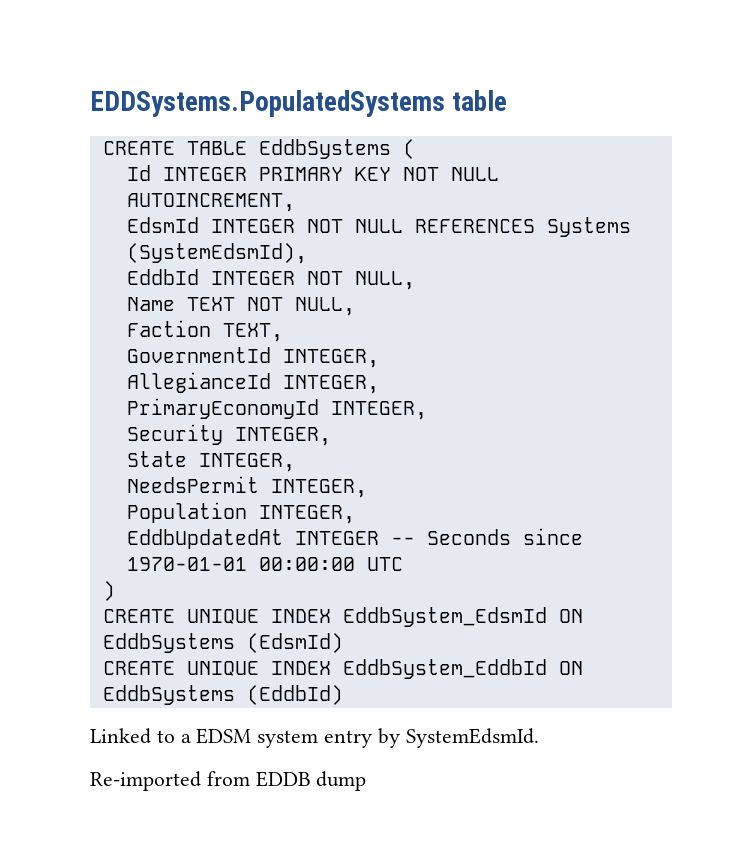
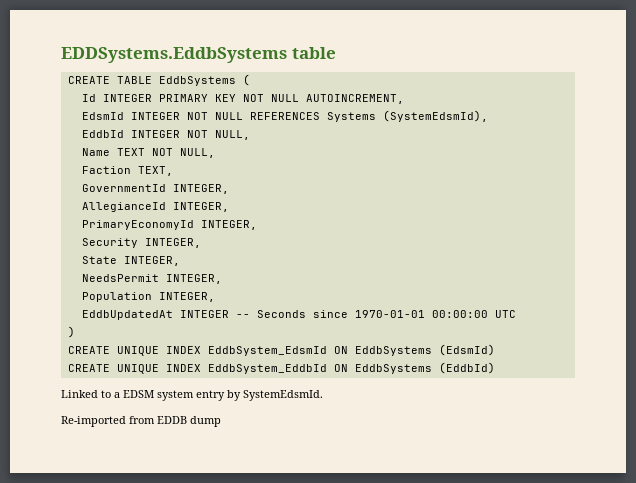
- EDDSystems.PopulatedSystems table
+ EDDSystems.EddbSystems table

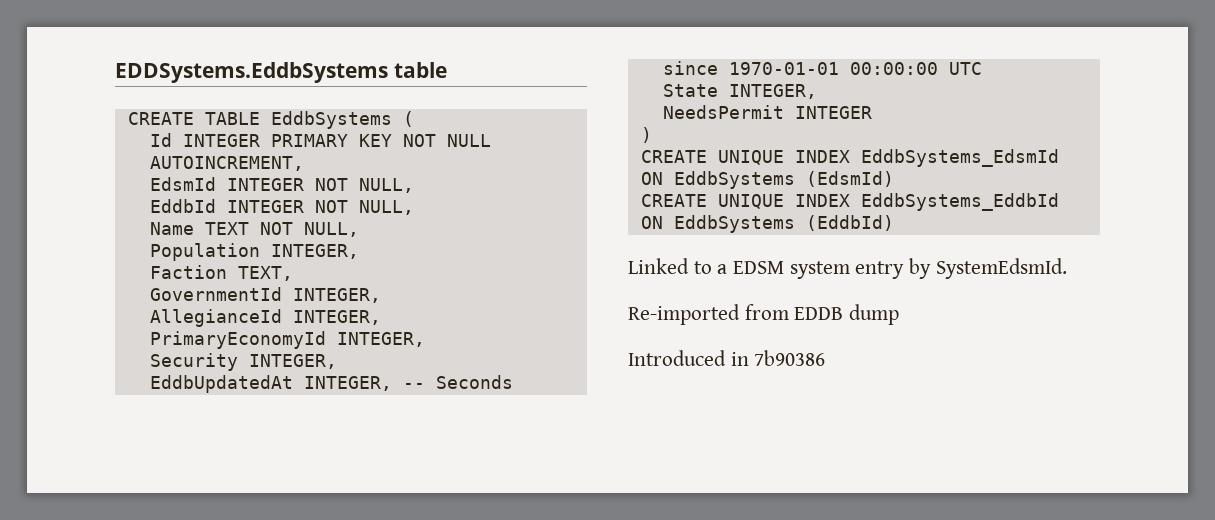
- EdsmId INTEGER NOT NULL REFERENCES Systems (SystemEdsmId),
+ EdsmId INTEGER NOT NULL,
+ Population INTEGER,
- State INTEGER,
- NeedsPermit INTEGER,
- Population INTEGER,
- EddbUpdatedAt INTEGER -- Seconds since 1970-01-01 00:00:00 UTC
+ EddbUpdatedAt INTEGER, -- Seconds since 1970-01-01 00:00:00 UTC
+ State INTEGER,
+ NeedsPermit INTEGER
- CREATE UNIQUE INDEX EddbSystem_EdsmId ON EddbSystems (EdsmId)
+ CREATE UNIQUE INDEX EddbSystems_EdsmId ON EddbSystems (EdsmId)
- CREATE UNIQUE INDEX EddbSystem_EddbId ON EddbSystems (EddbId)
+ CREATE UNIQUE INDEX EddbSystems_EddbId ON EddbSystems (EddbId)
+ Introduced in 7b90386

